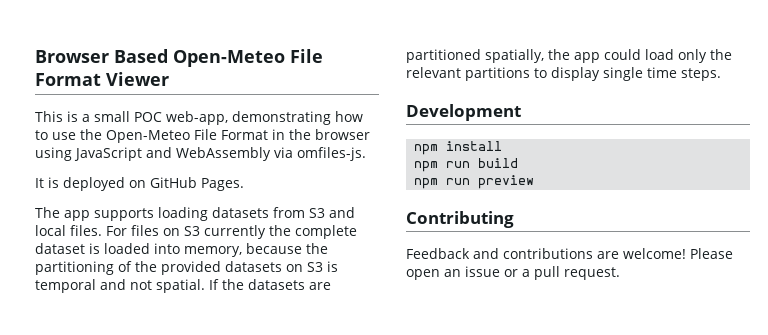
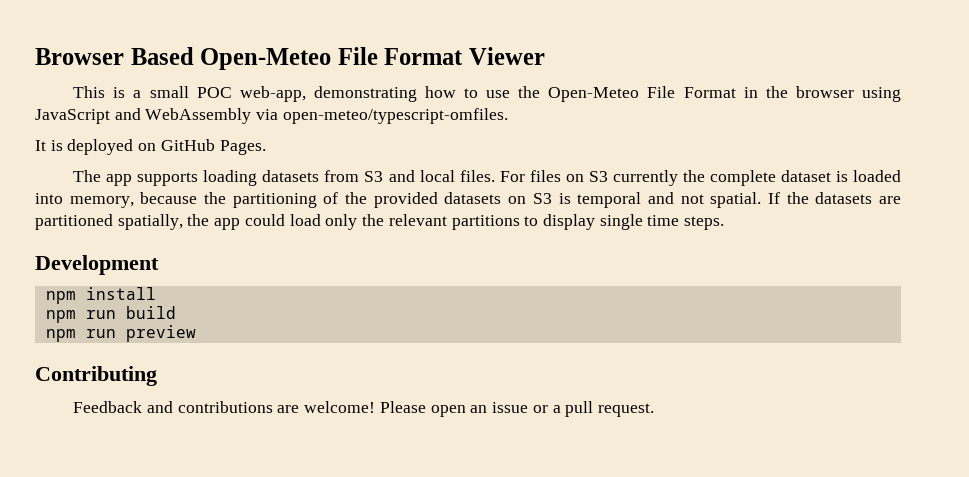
- This is a small POC web-app, demonstrating how to use the Open-Meteo File Format in the browser using JavaScript and WebAssembly via omfiles-js.
+ This is a small POC web-app, demonstrating how to use the Open-Meteo File Format in the browser using JavaScript and WebAssembly via open-meteo/typescript-omfiles.

